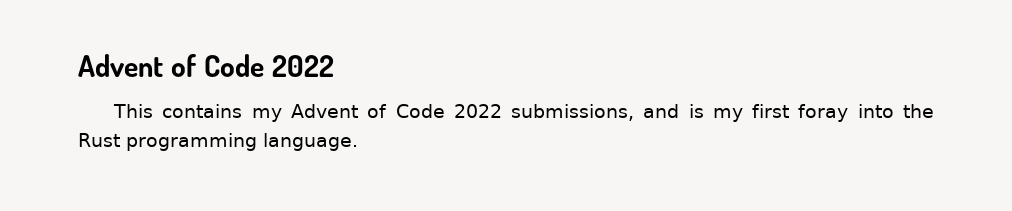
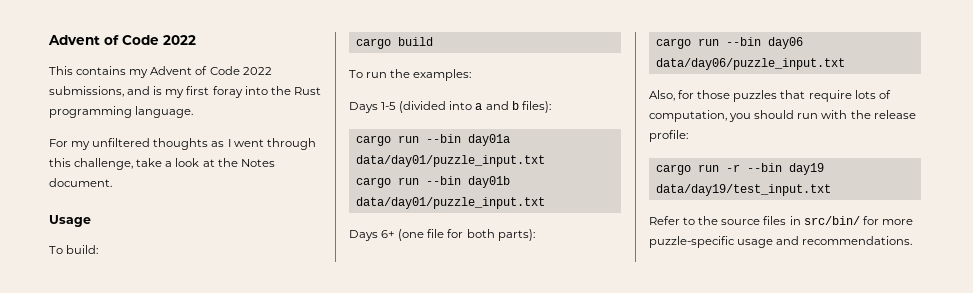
+ For my unfiltered thoughts as I went through this challenge, take a look at the Notes document.
+ Usage
+ To build:
+ cargo build
+ To run the examples:
+ Days 1-5 (divided into a and b files):
+ cargo run --bin day01a data/day01/puzzle_input.txt
+ cargo run --bin day01b data/day01/puzzle_input.txt
+ Days 6+ (one file for both parts):
+ cargo run --bin day06 data/day06/puzzle_input.txt
+ Also, for those puzzles that require lots of computation, you should run with the release profile:
+ cargo run -r --bin day19 data/day19/test_input.txt
+ Refer to the source files in src/bin/ for more puzzle-specific usage and recommendations.

